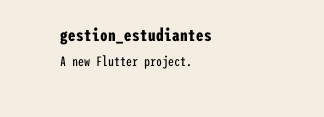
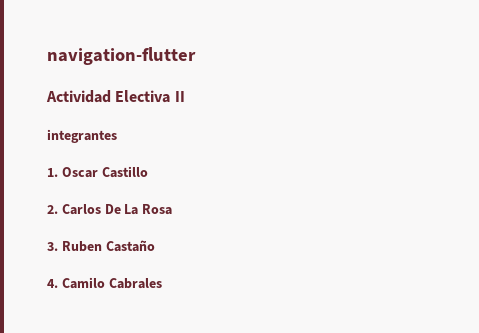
- gestion_estudiantes
- A new Flutter project.
+ navigation-flutter
+ Actividad Electiva II
+ integrantes
+ 1. Oscar Castillo
+ 2. Carlos De La Rosa
+ 3. Ruben Castaño
+ 4. Camilo Cabrales

